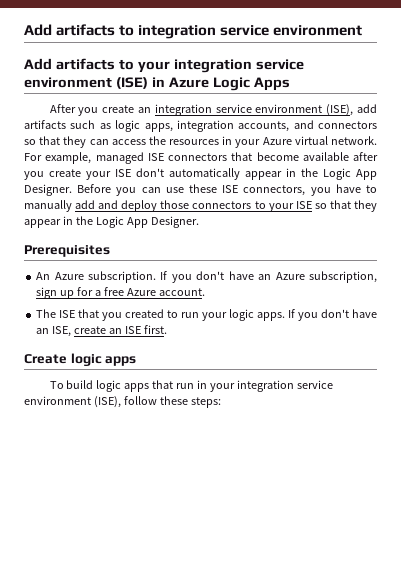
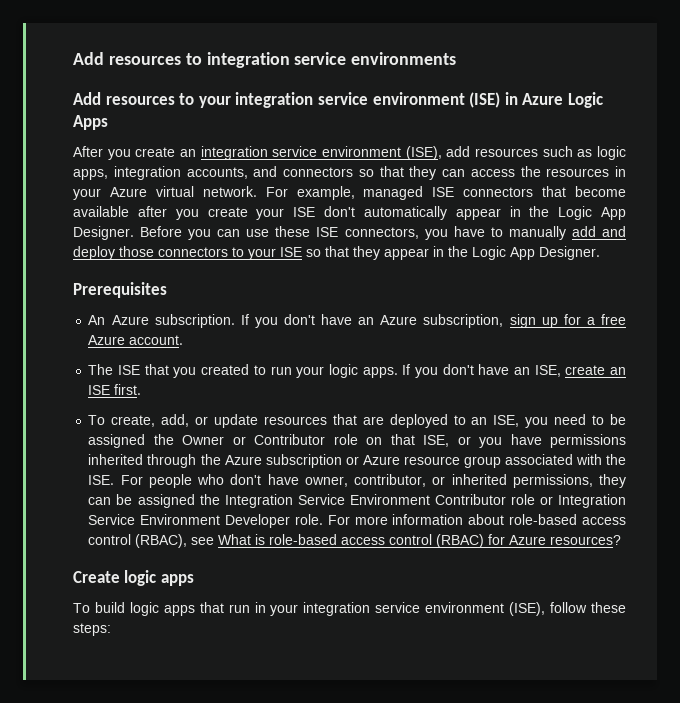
- Add artifacts to integration service environment
- Add artifacts to your integration service environment (ISE) in Azure Logic Apps
+ Add resources to integration service environments
+ Add resources to your integration service environment (ISE) in Azure Logic Apps
- After you create an integration service environment (ISE), add artifacts such as logic apps, integration accounts, and connectors so that they can access the resources in your Azure virtual network.
+ After you create an integration service environment (ISE), add resources such as logic apps, integration accounts, and connectors so that they can access the resources in your Azure virtual network.
+ To create, add, or update resources that are deployed to an ISE, you need to be assigned the Owner or Contributor role on that ISE, or you have permissions inherited through the Azure subscription or Azure resource group associated with the ISE. For people who don't have owner, contributor, or inherited permissions, they can be assigned the Integration Service Environment Contributor role or Integration Service Environment Developer role. For more information about role-based access control (RBAC), see What is role-based access control (RBAC) for Azure resources?

